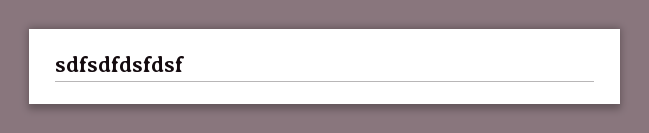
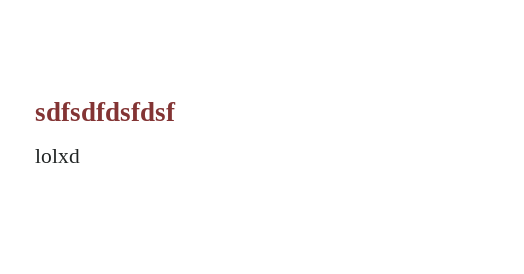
+ lolxd

